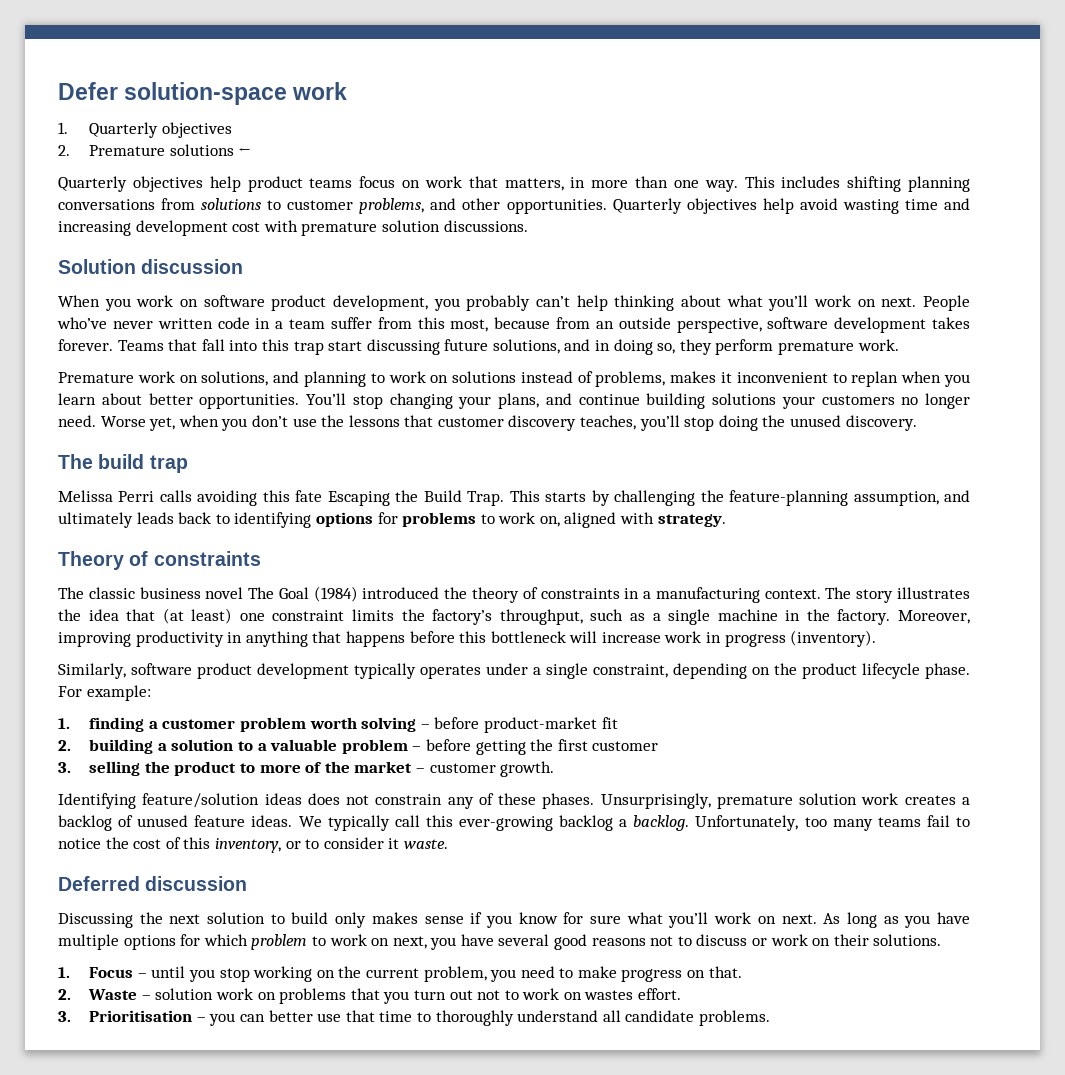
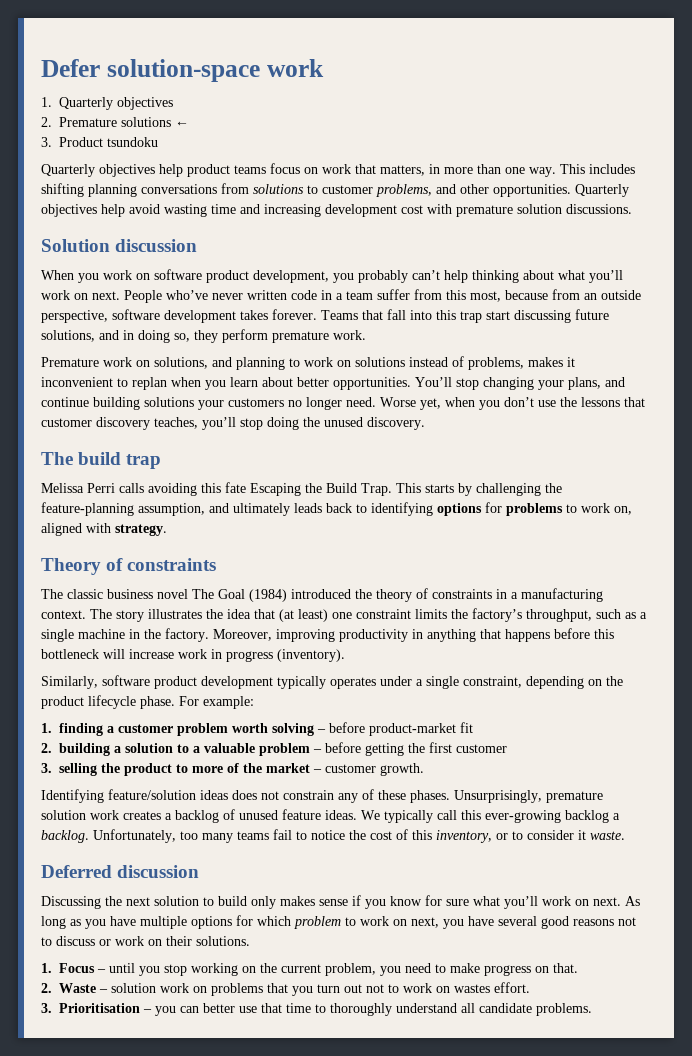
+ 3. Product tsundoku

